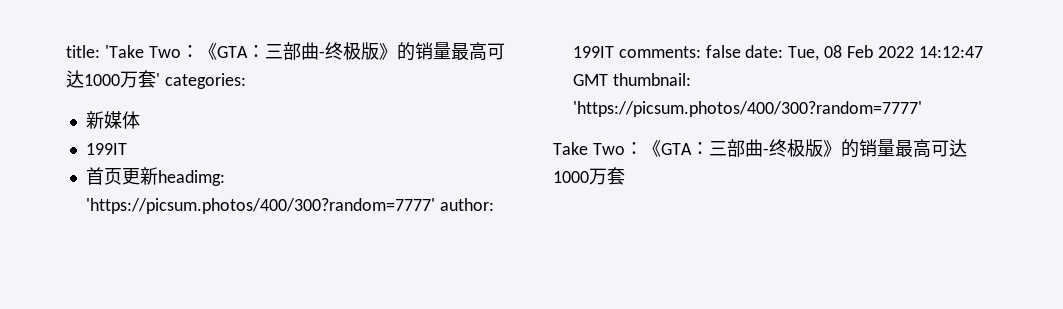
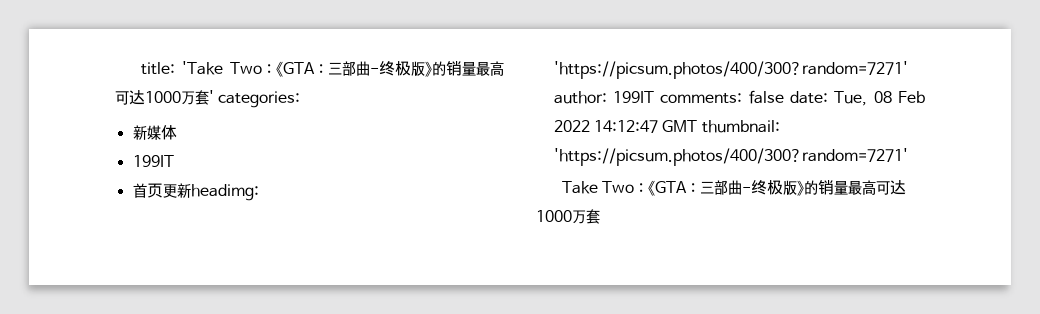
- 首页更新headimg: 'https://picsum.photos/400/300?random=7777' author: 199IT comments: false date: Tue, 08 Feb 2022 14:12:47 GMT thumbnail: 'https://picsum.photos/400/300?random=7777'
+ 首页更新headimg: 'https://picsum.photos/400/300?random=7271' author: 199IT comments: false date: Tue, 08 Feb 2022 14:12:47 GMT thumbnail: 'https://picsum.photos/400/300?random=7271'

